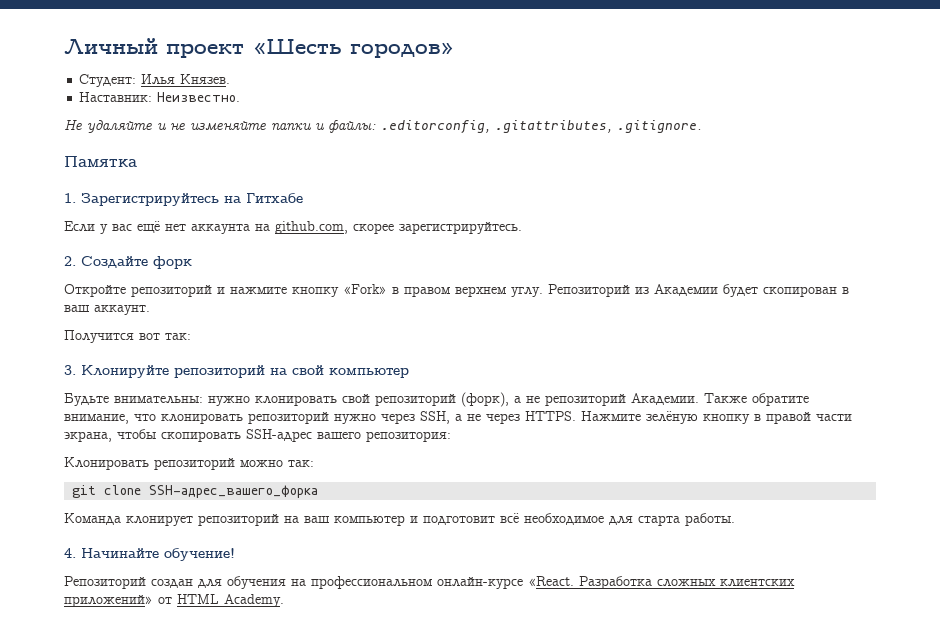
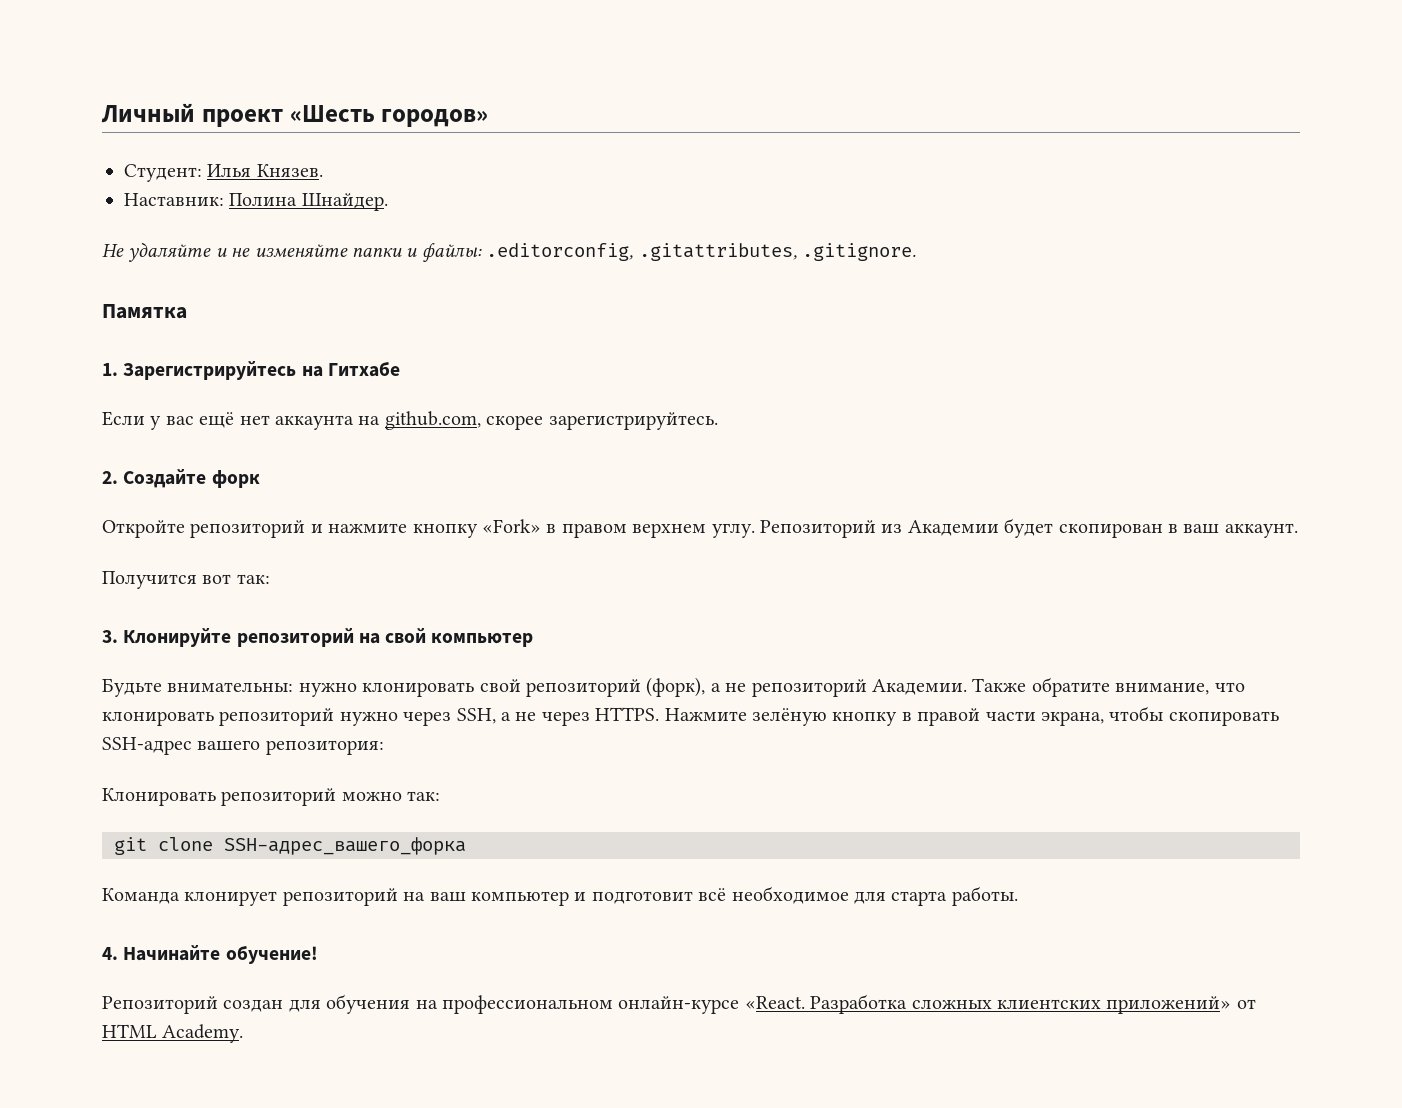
- Наставник: Неизвестно.
+ Наставник: Полина Шнайдер.

